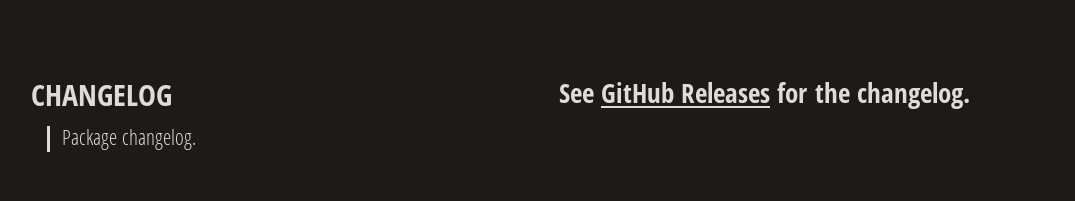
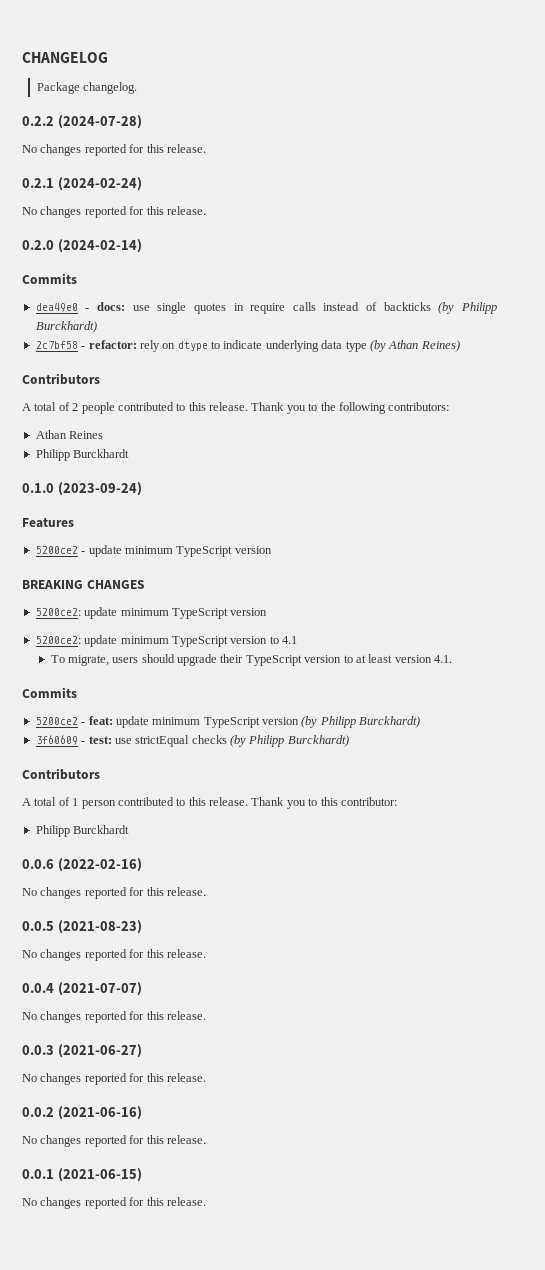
- See GitHub Releases for the changelog.
+ 0.2.2 (2024-07-28)
+ No changes reported for this release.
+ 0.2.1 (2024-02-24)
+ No changes reported for this release.
+ 0.2.0 (2024-02-14)
+ Commits
+ dea49e0 - docs: use single quotes in require calls instead of backticks (by Philipp Burckhardt)
+ 2c7bf58 - refactor: rely on dtype to indicate underlying data type (by Athan Reines)
+ Contributors
+ A total of 2 people contributed to this release. Thank you to the following contributors:
+ Athan Reines
+ Philipp Burckhardt
+ 0.1.0 (2023-09-24)
+ Features
+ 5200ce2 - update minimum TypeScript version
+ BREAKING CHANGES
+ 5200ce2: update minimum TypeScript version
+ 5200ce2: update minimum TypeScript version to 4.1
+ To migrate, users should upgrade their TypeScript version to at least version 4.1.
+ Commits
+ 5200ce2 - feat: update minimum TypeScript version (by Philipp Burckhardt)
+ 3f60609 - test: use strictEqual checks (by Philipp Burckhardt)
+ Contributors
+ A total of 1 person contributed to this release. Thank you to this contributor:
+ Philipp Burckhardt
+ 0.0.6 (2022-02-16)
+ No changes reported for this release.
+ 0.0.5 (2021-08-23)
+ No changes reported for this release.
+ 0.0.4 (2021-07-07)
+ No changes reported for this release.
+ 0.0.3 (2021-06-27)
+ No changes reported for this release.
+ 0.0.2 (2021-06-16)
+ No changes reported for this release.
+ 0.0.1 (2021-06-15)
+ No changes reported for this release.

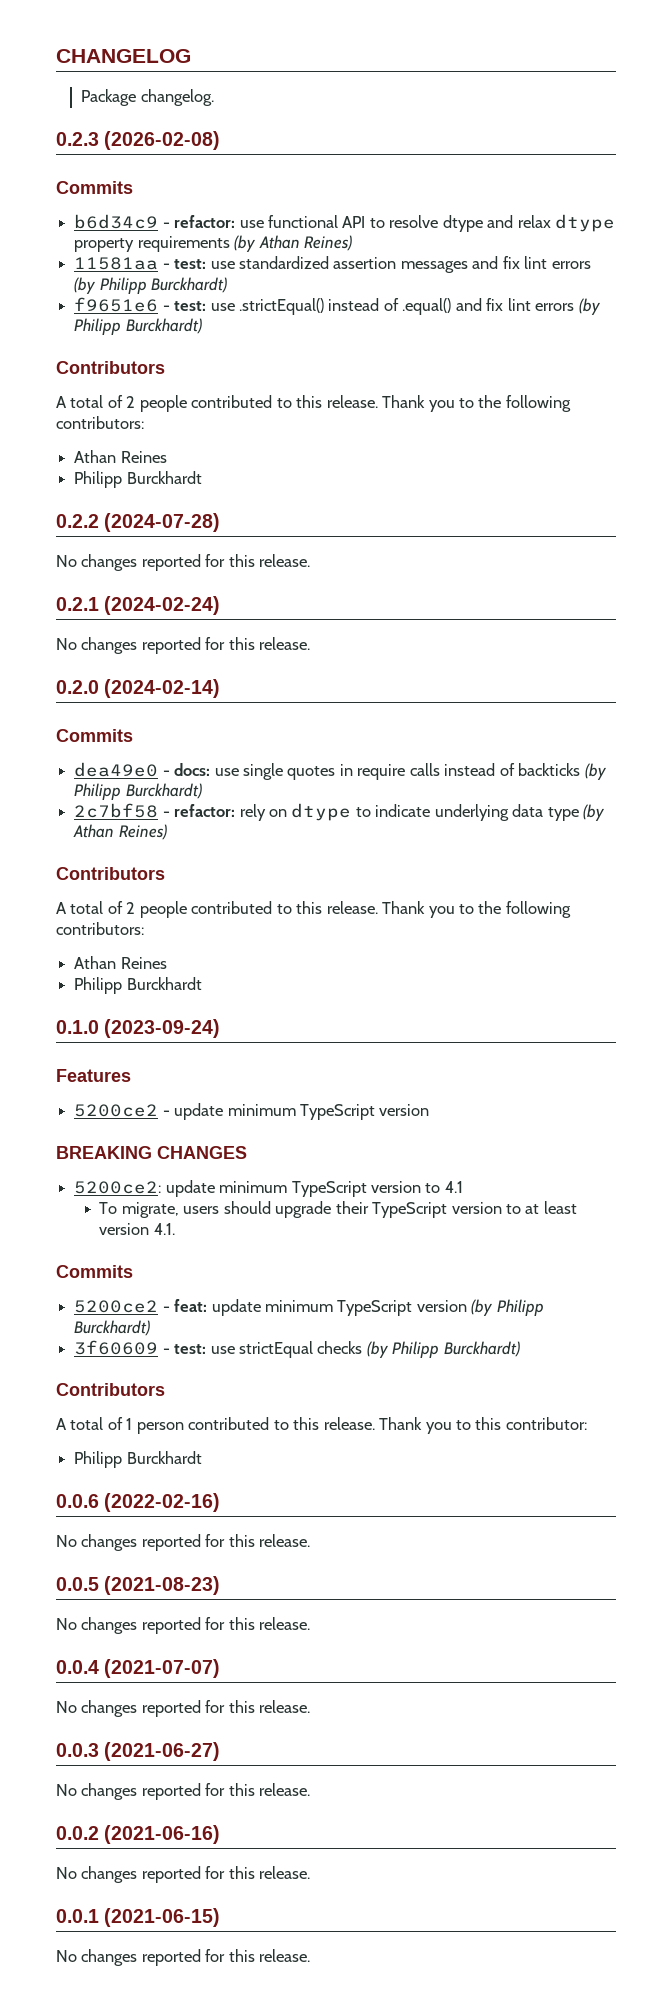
+ 0.2.3 (2026-02-08)
+ Commits
+ b6d34c9 - refactor: use functional API to resolve dtype and relax dtype property requirements (by Athan Reines)
+ 11581aa - test: use standardized assertion messages and fix lint errors (by Philipp Burckhardt)
+ f9651e6 - test: use .strictEqual() instead of .equal() and fix lint errors (by Philipp Burckhardt)
+ Contributors
+ A total of 2 people contributed to this release. Thank you to the following contributors:
+ Athan Reines
+ Philipp Burckhardt
  BREAKING CHANGES
- 5200ce2: update minimum TypeScript version

